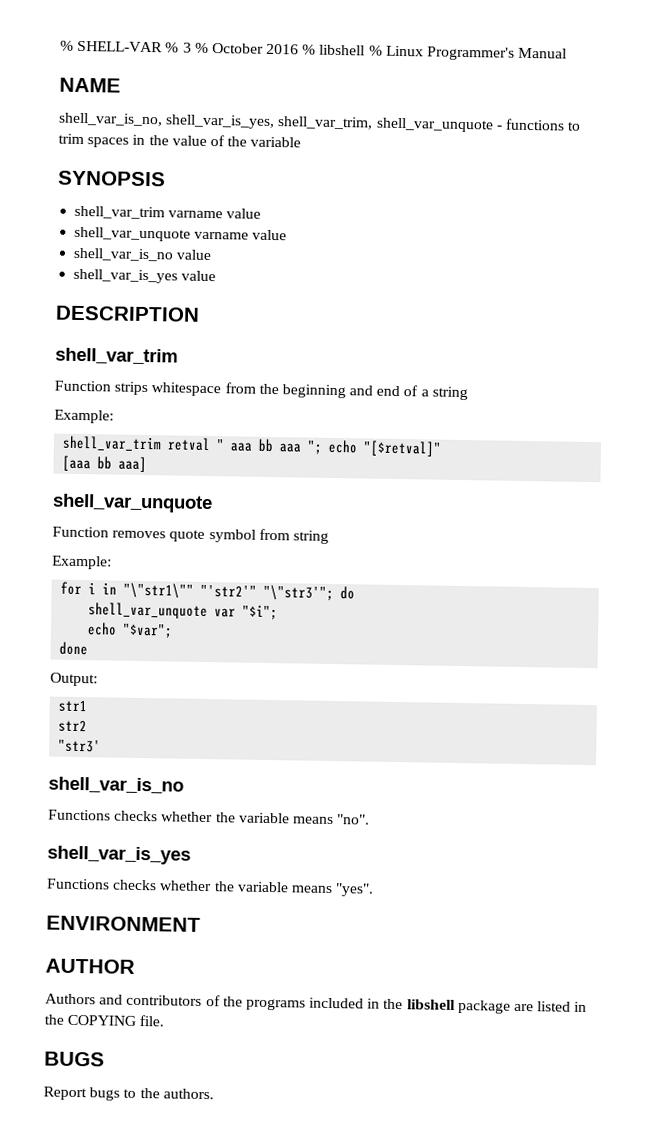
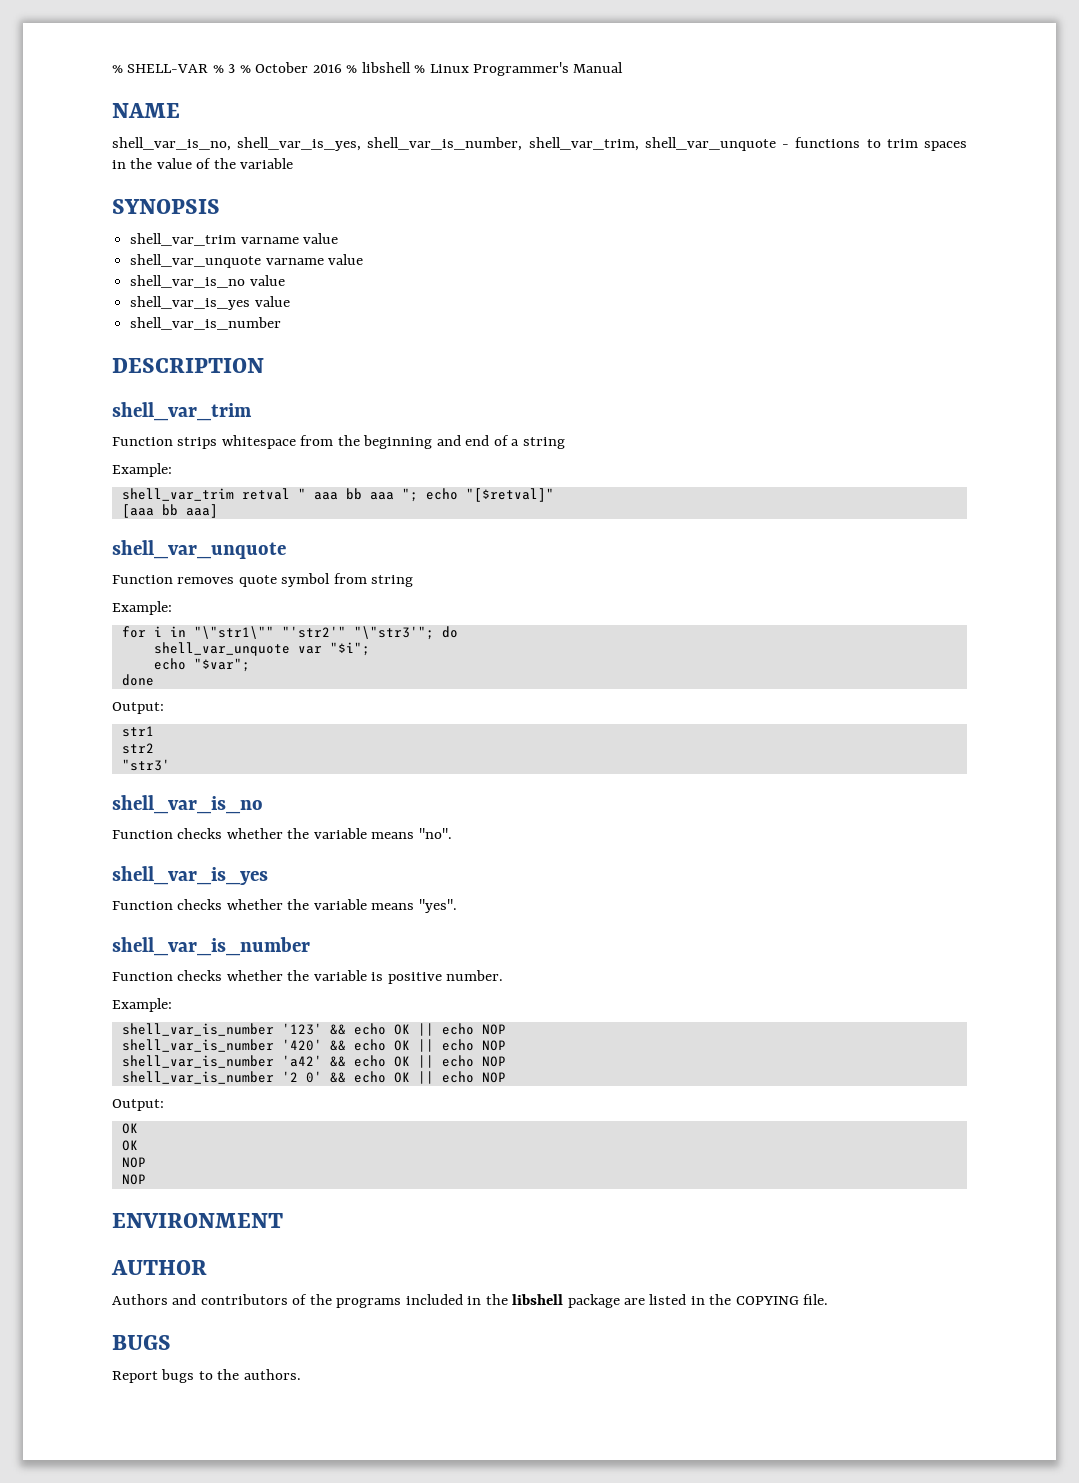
- shell_var_is_no, shell_var_is_yes, shell_var_trim, shell_var_unquote - functions to trim spaces in the value of the variable
+ shell_var_is_no, shell_var_is_yes, shell_var_is_number, shell_var_trim, shell_var_unquote - functions to trim spaces in the value of the variable
  shell_var_is_yes value
+ shell_var_is_number
- Functions checks whether the variable means "no".
+ Function checks whether the variable means "no".
- Functions checks whether the variable means "yes".
+ Function checks whether the variable means "yes".
+ shell_var_is_number
+ Function checks whether the variable is positive number.
+ Example:
+ shell_var_is_number '123' && echo OK || echo NOP
+ shell_var_is_number '420' && echo OK || echo NOP
+ shell_var_is_number 'a42' && echo OK || echo NOP
+ shell_var_is_number '2 0' && echo OK || echo NOP
+ Output:
+ OK
+ OK
+ NOP
+ NOP

